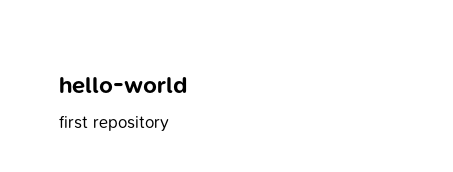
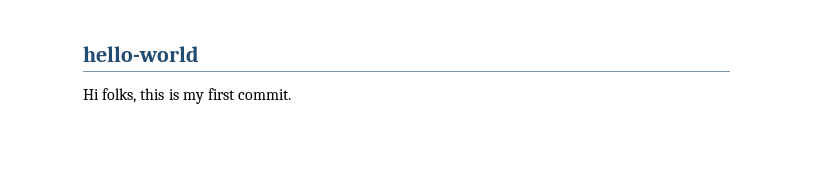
- first repository
+ Hi folks, this is my first commit.

